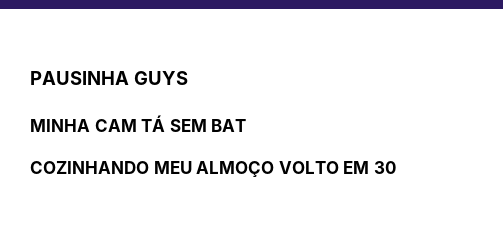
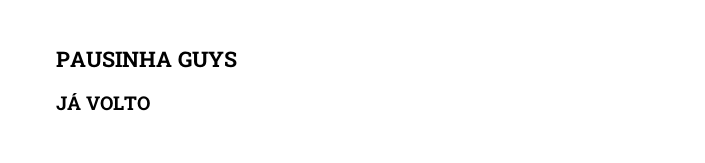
- MINHA CAM TÁ SEM BAT
- COZINHANDO MEU ALMOÇO VOLTO EM 30
+ JÁ VOLTO

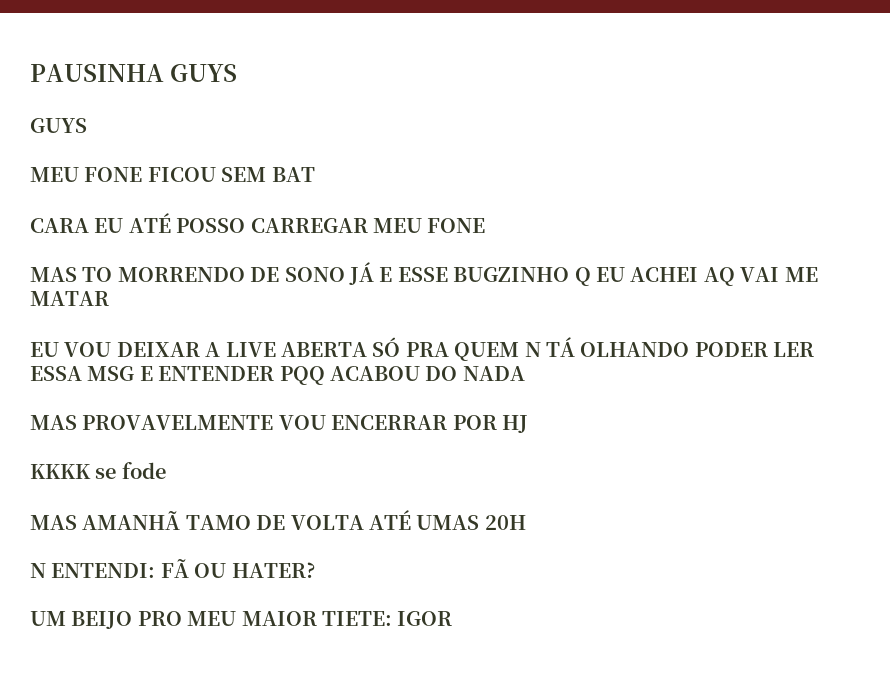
  PAUSINHA GUYS
- JÁ VOLTO
+ GUYS
+ MEU FONE FICOU SEM BAT
+ CARA EU ATÉ POSSO CARREGAR MEU FONE
+ MAS TO MORRENDO DE SONO JÁ E ESSE BUGZINHO Q EU ACHEI AQ VAI ME MATAR
+ EU VOU DEIXAR A LIVE ABERTA SÓ PRA QUEM N TÁ OLHANDO PODER LER ESSA MSG E ENTENDER PQQ ACABOU DO NADA
+ MAS PROVAVELMENTE VOU ENCERRAR POR HJ
+ KKKK se fode
+ MAS AMANHÃ TAMO DE VOLTA ATÉ UMAS 20H
+ N ENTENDI: FÃ OU HATER?
+ UM BEIJO PRO MEU MAIOR TIETE: IGOR

